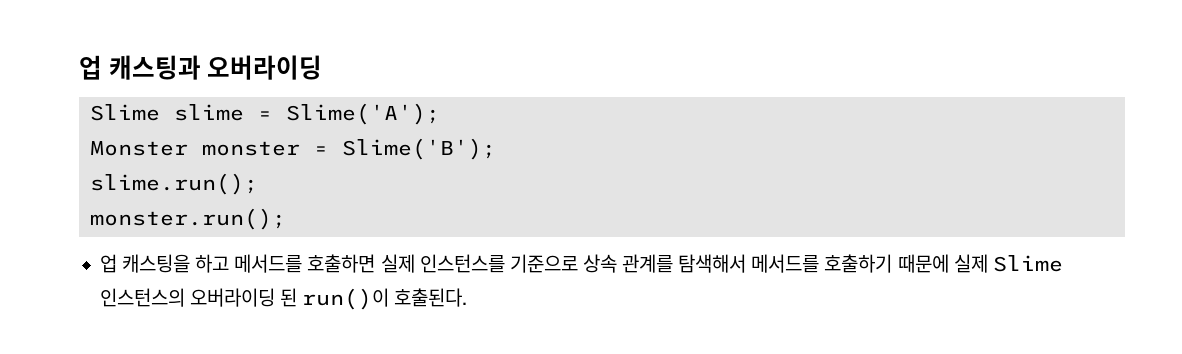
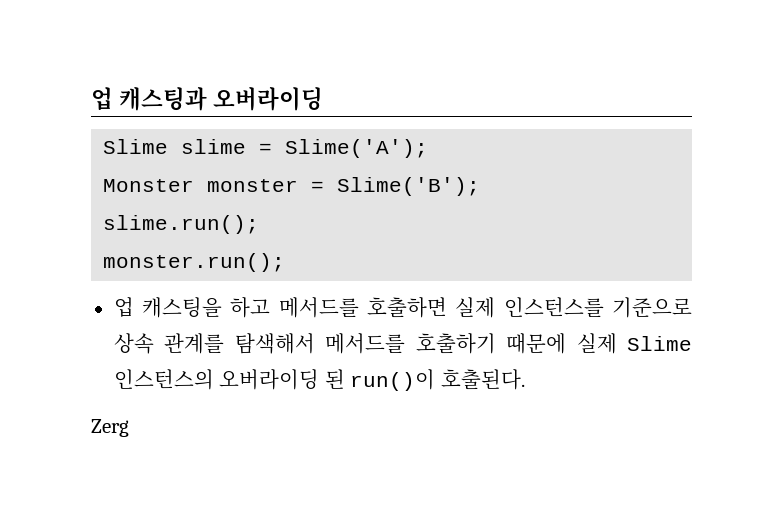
+ Zerg

